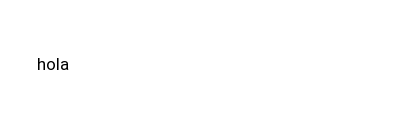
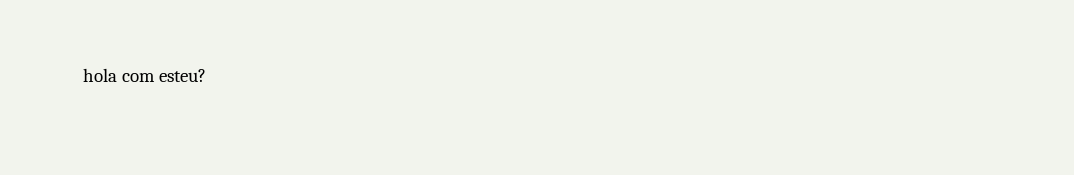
- hola
+ hola com esteu?

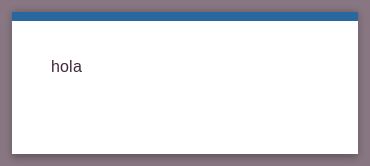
- hola com esteu?
+ hola

